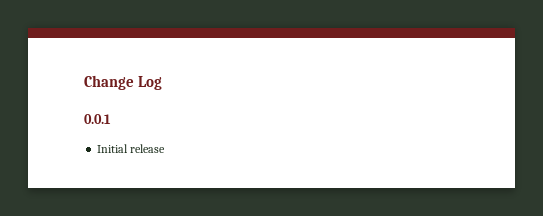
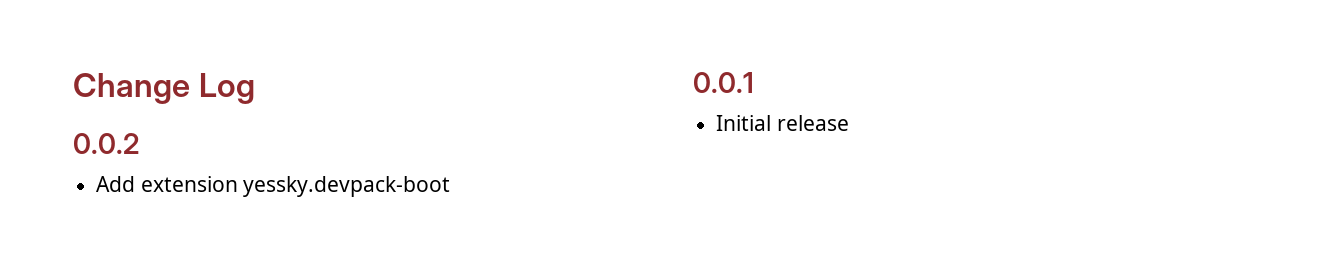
+ 0.0.2
+ Add extension yessky.devpack-boot

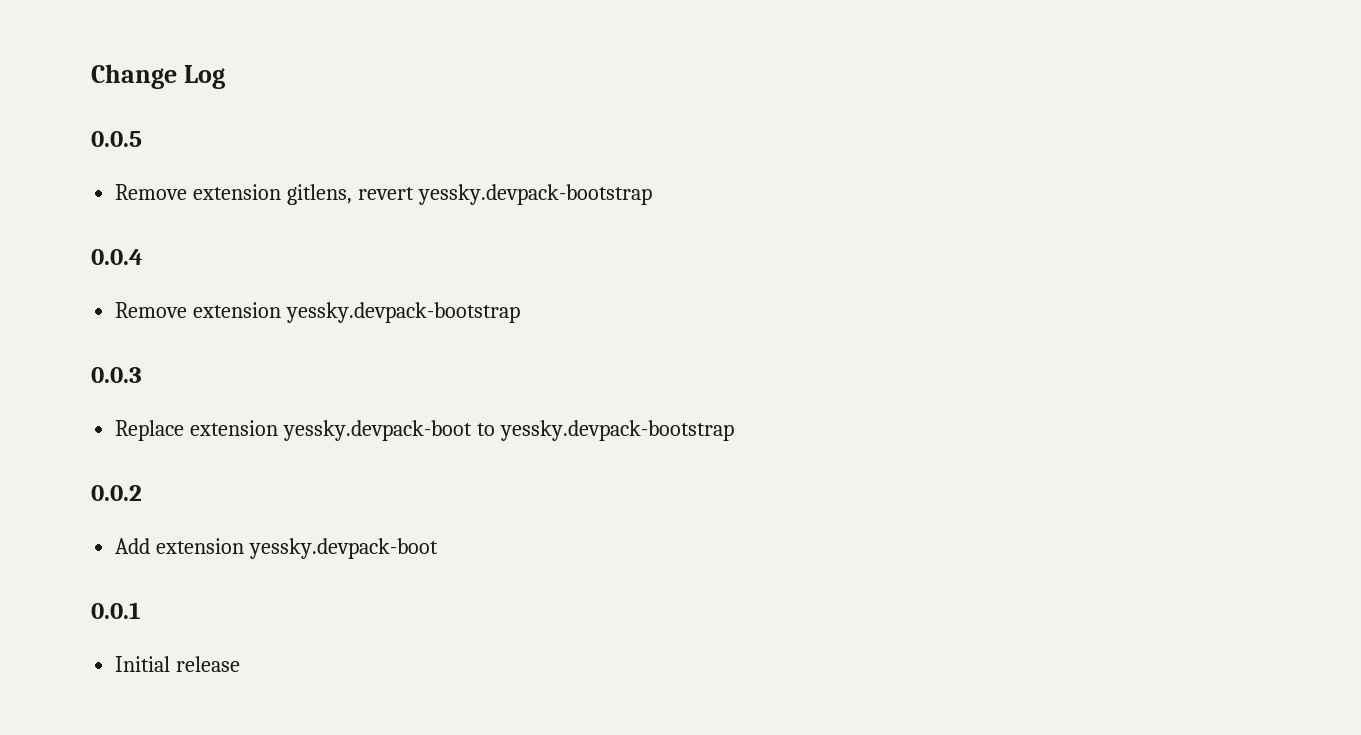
+ 0.0.5
+ Remove extension gitlens, revert yessky.devpack-bootstrap
+ 0.0.4
+ Remove extension yessky.devpack-bootstrap
+ 0.0.3
+ Replace extension yessky.devpack-boot to yessky.devpack-bootstrap

